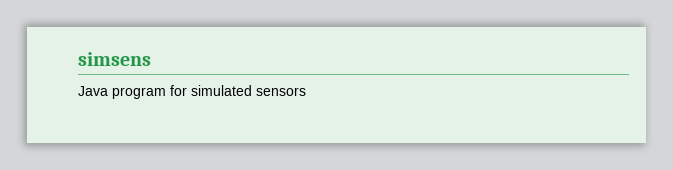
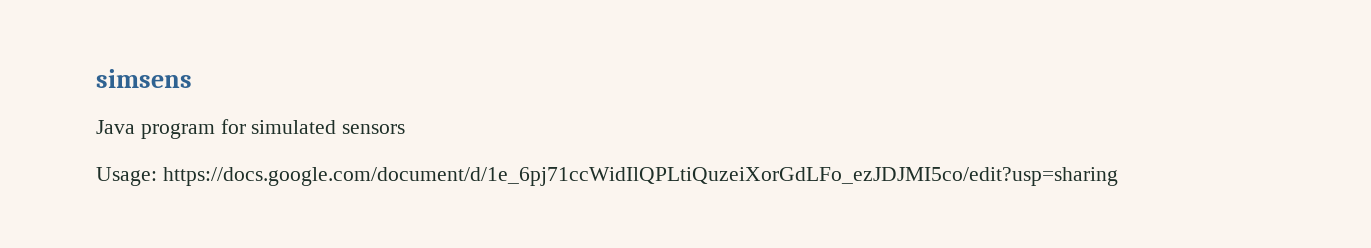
+ Usage: https://docs.google.com/document/d/1e_6pj71ccWidIlQPLtiQuzeiXorGdLFo_ezJDJMI5co/edit?usp=sharing

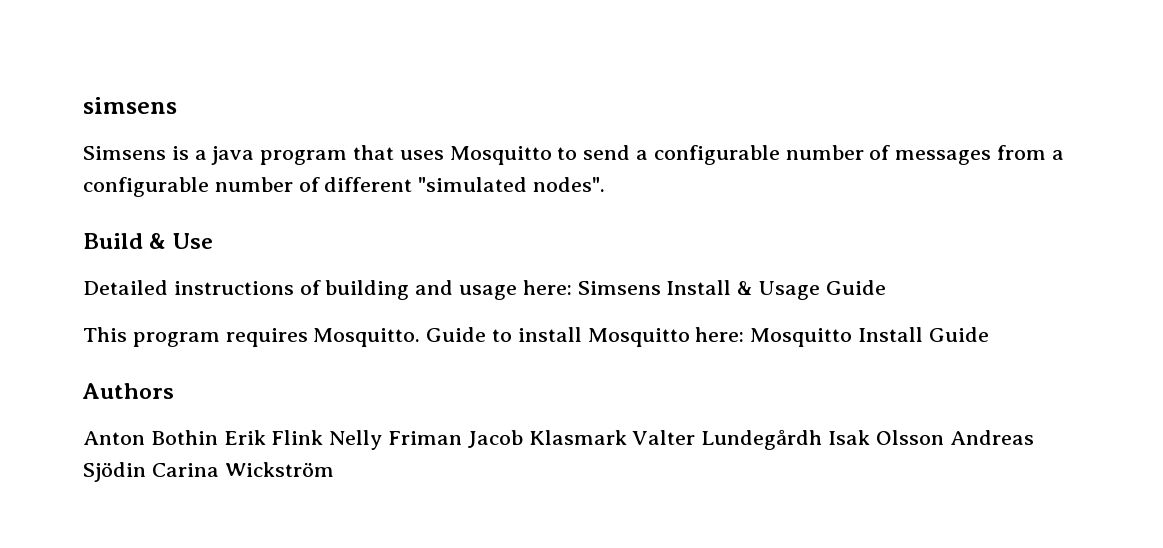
- Java program for simulated sensors
- Usage: https://docs.google.com/document/d/1e_6pj71ccWidIlQPLtiQuzeiXorGdLFo_ezJDJMI5co/edit?usp=sharing
+ Simsens is a java program that uses Mosquitto to send a configurable number of messages from a configurable number of different "simulated nodes".
+ Build & Use
+ Detailed instructions of building and usage here: Simsens Install & Usage Guide
+ This program requires Mosquitto. Guide to install Mosquitto here: Mosquitto Install Guide
+ Authors
+ Anton Bothin Erik Flink Nelly Friman Jacob Klasmark Valter Lundegårdh Isak Olsson Andreas Sjödin Carina Wickström

